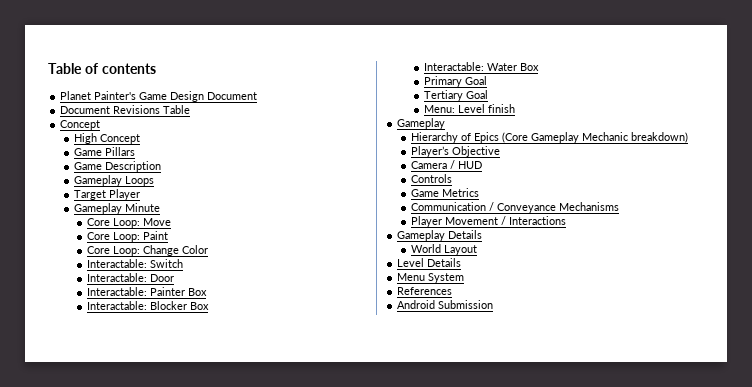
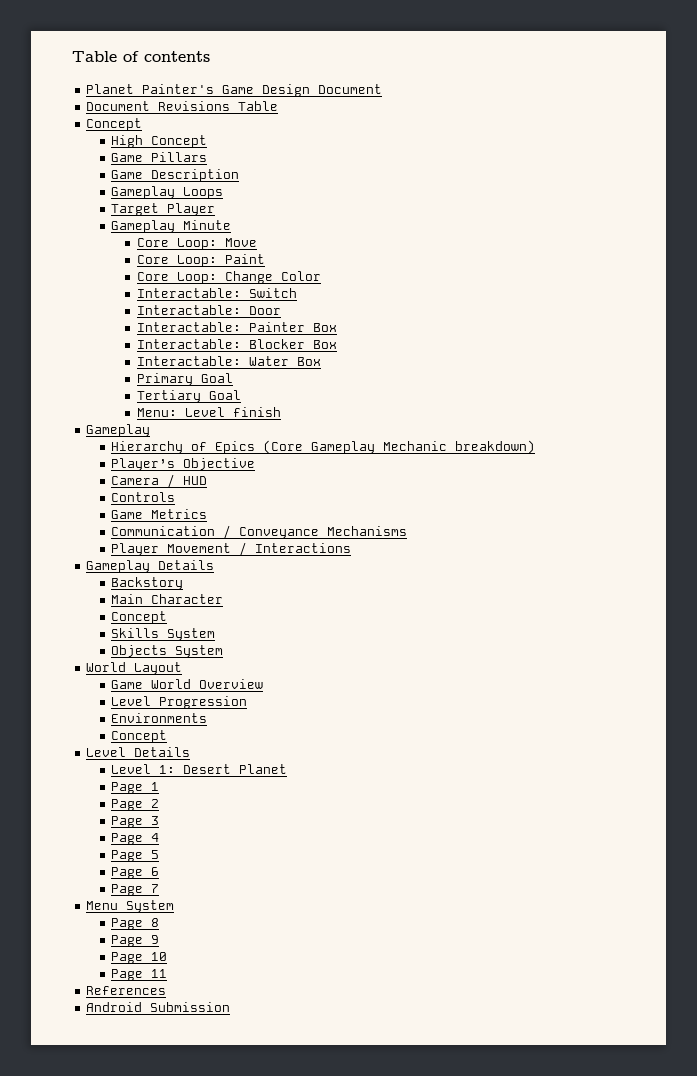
+ Backstory
+ Main Character
+ Concept
+ Skills System
+ Objects System
  World Layout
+ Game World Overview
+ Level Progression
+ Environments
+ Concept
  Level Details
+ Level 1: Desert Planet
+ Page 1
+ Page 2
+ Page 3
+ Page 4
+ Page 5
+ Page 6
+ Page 7
  Menu System
+ Page 8
+ Page 9
+ Page 10
+ Page 11

